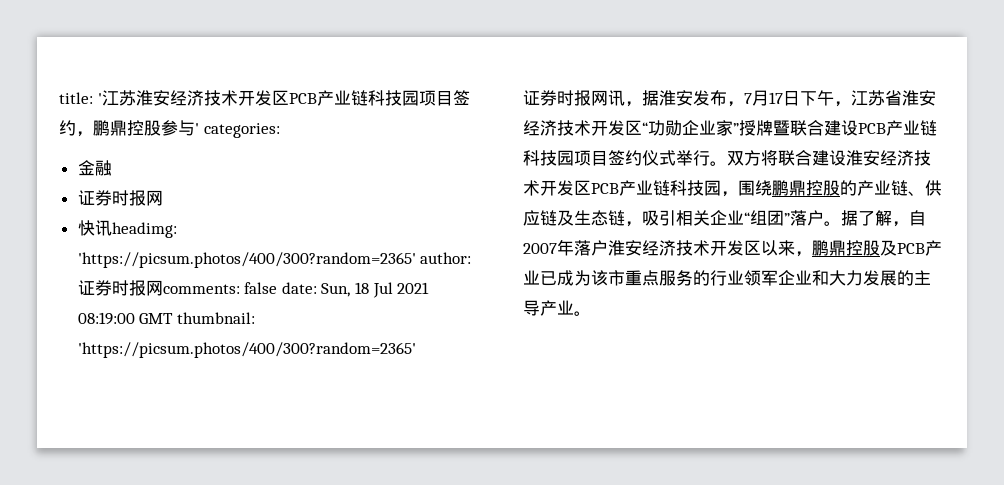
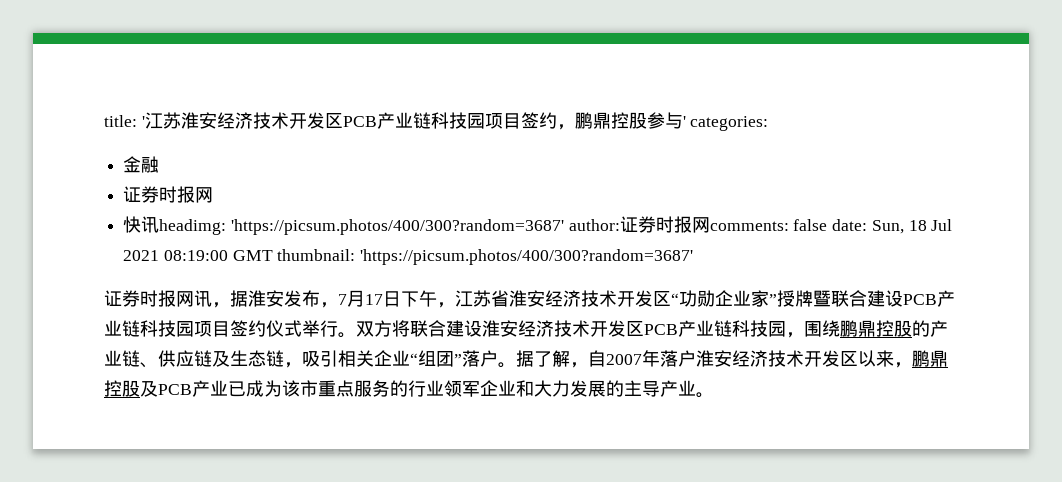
- 快讯headimg: 'https://picsum.photos/400/300?random=2365' author:证券时报网comments: false date: Sun, 18 Jul 2021 08:19:00 GMT thumbnail: 'https://picsum.photos/400/300?random=2365'
+ 快讯headimg: 'https://picsum.photos/400/300?random=3687' author:证券时报网comments: false date: Sun, 18 Jul 2021 08:19:00 GMT thumbnail: 'https://picsum.photos/400/300?random=3687'

